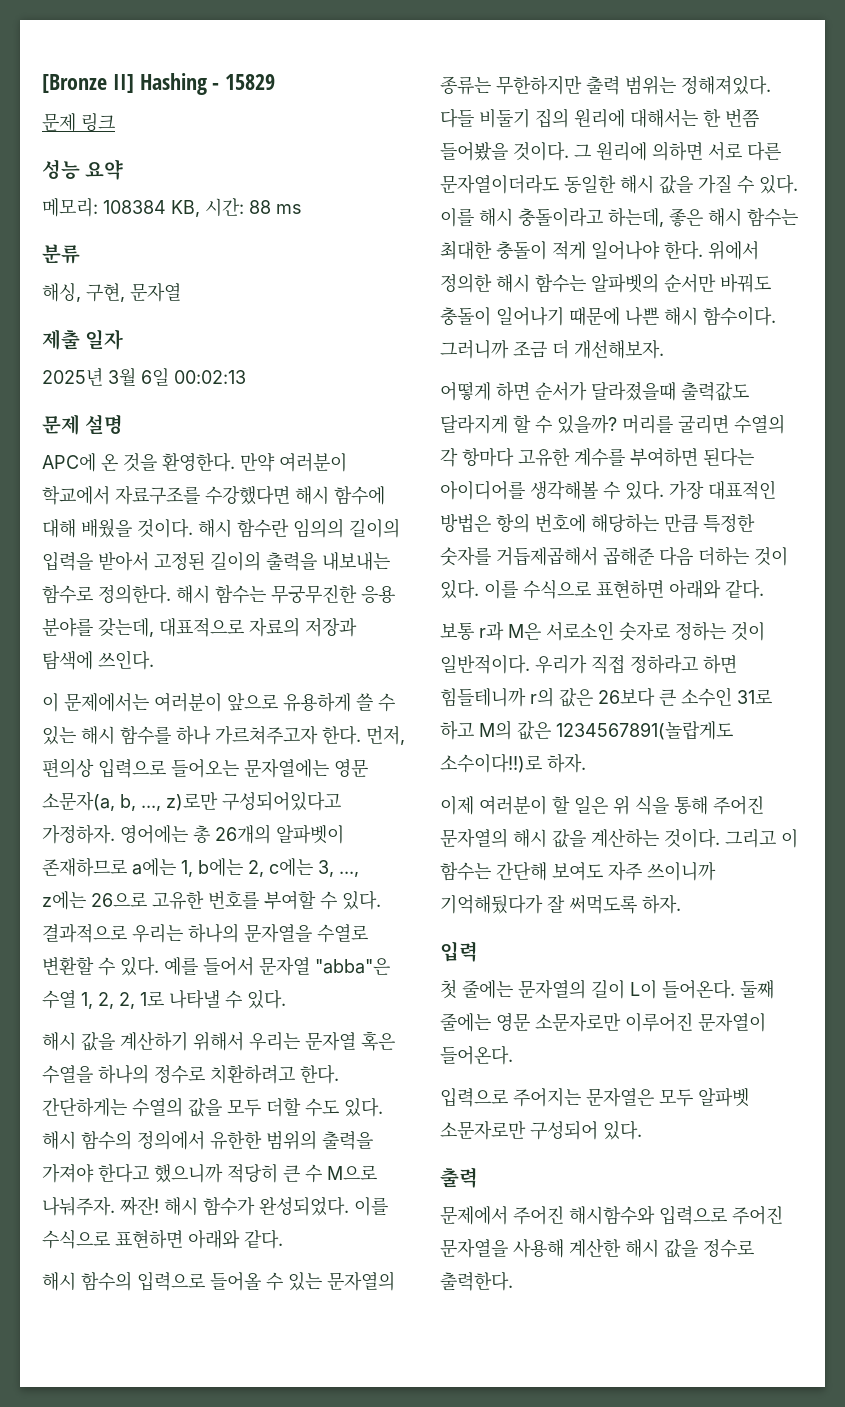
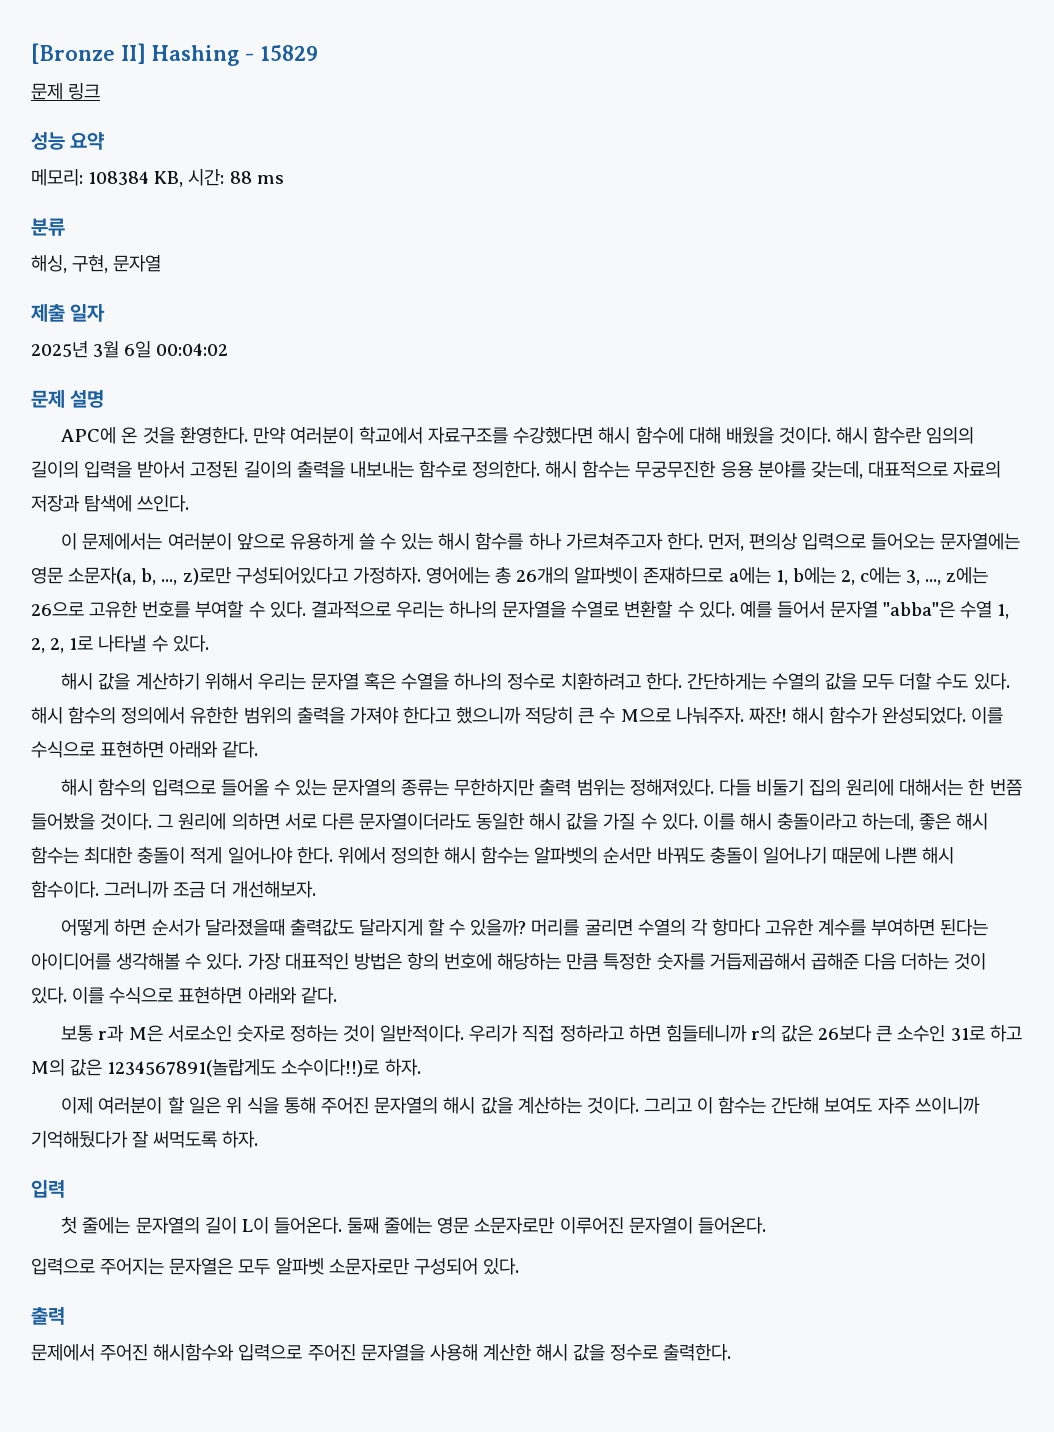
- 2025년 3월 6일 00:02:13
+ 2025년 3월 6일 00:04:02

